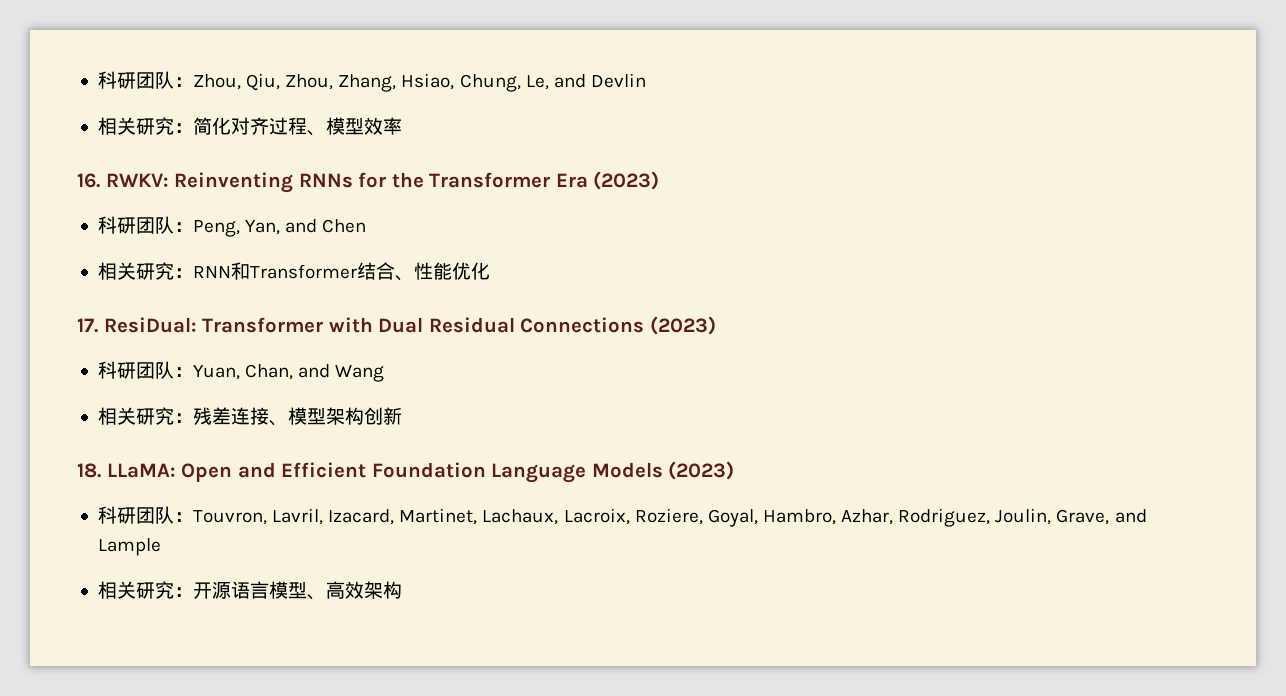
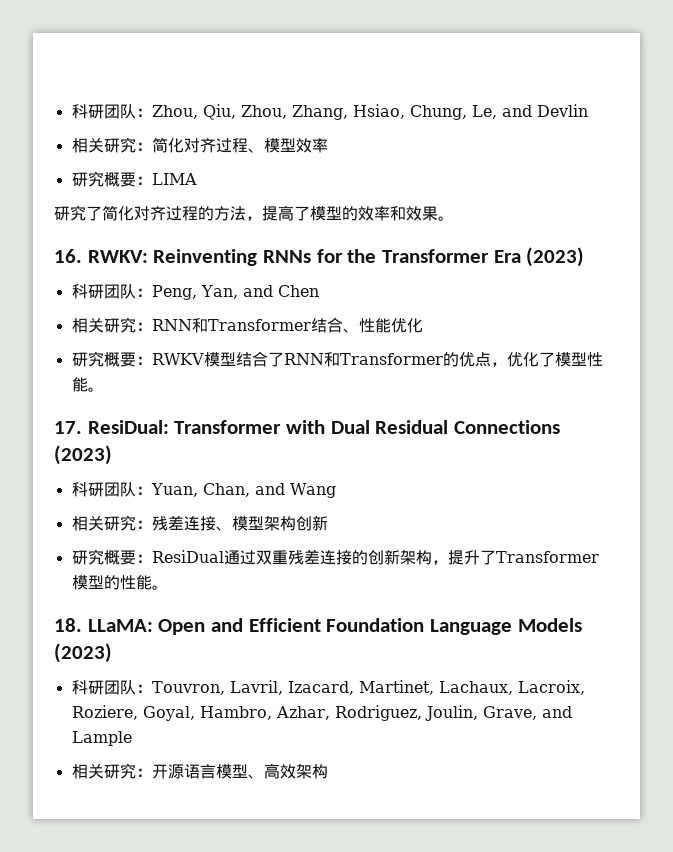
+ 研究概要：LIMA
+ 研究了简化对齐过程的方法，提高了模型的效率和效果。
+ 研究概要：RWKV模型结合了RNN和Transformer的优点，优化了模型性能。
+ 研究概要：ResiDual通过双重残差连接的创新架构，提升了Transformer模型的性能。

